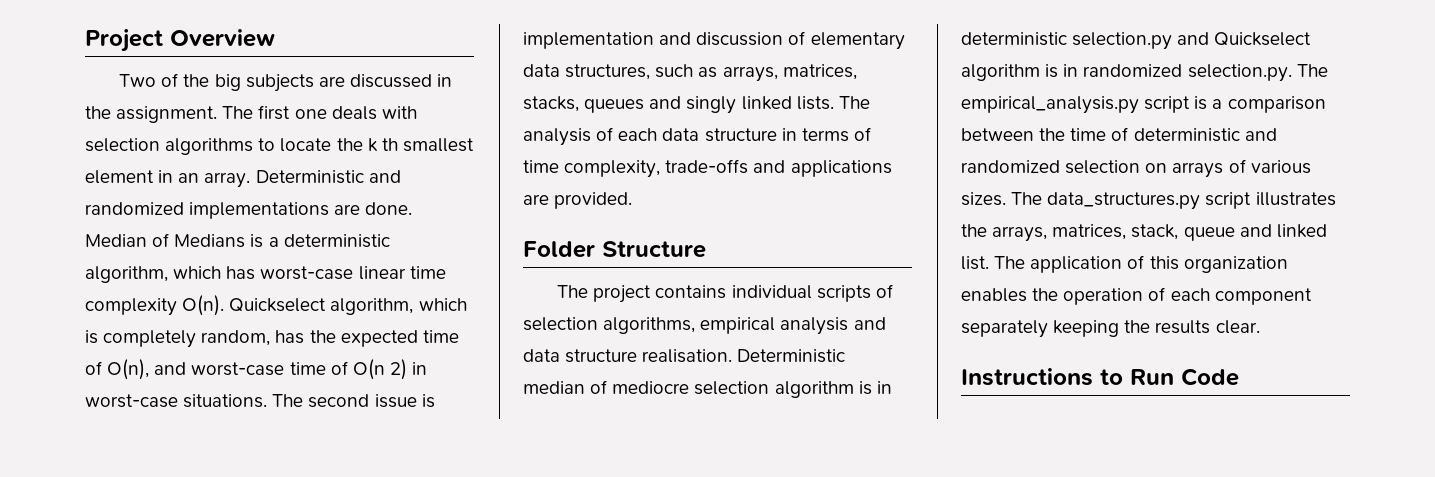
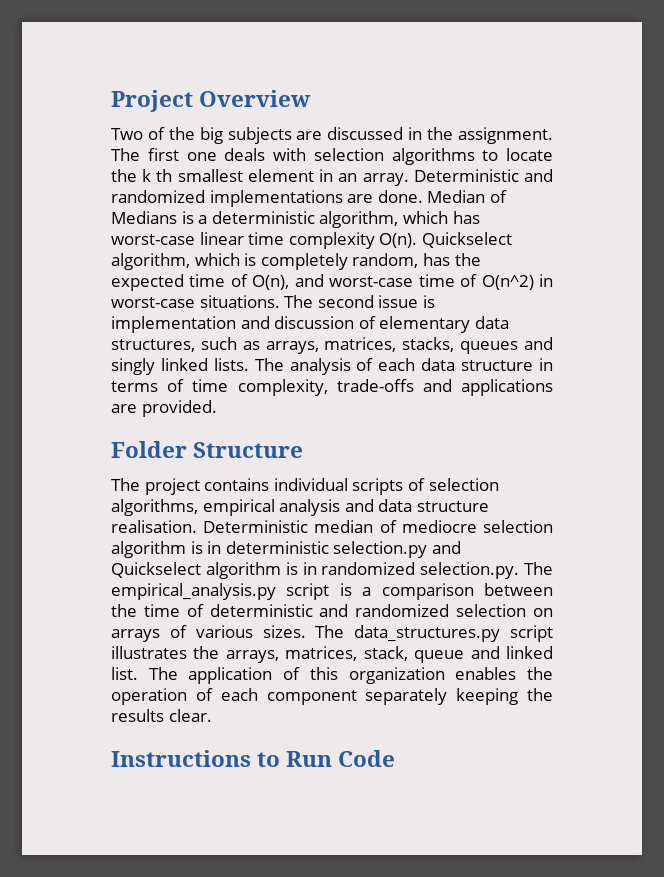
- Quickselect algorithm, which is completely random, has the expected time of O(n), and worst-case time of O(n 2) in worst-case situations.
+ Quickselect algorithm, which is completely random, has the expected time of O(n), and worst-case time of O(n^2) in worst-case situations.

